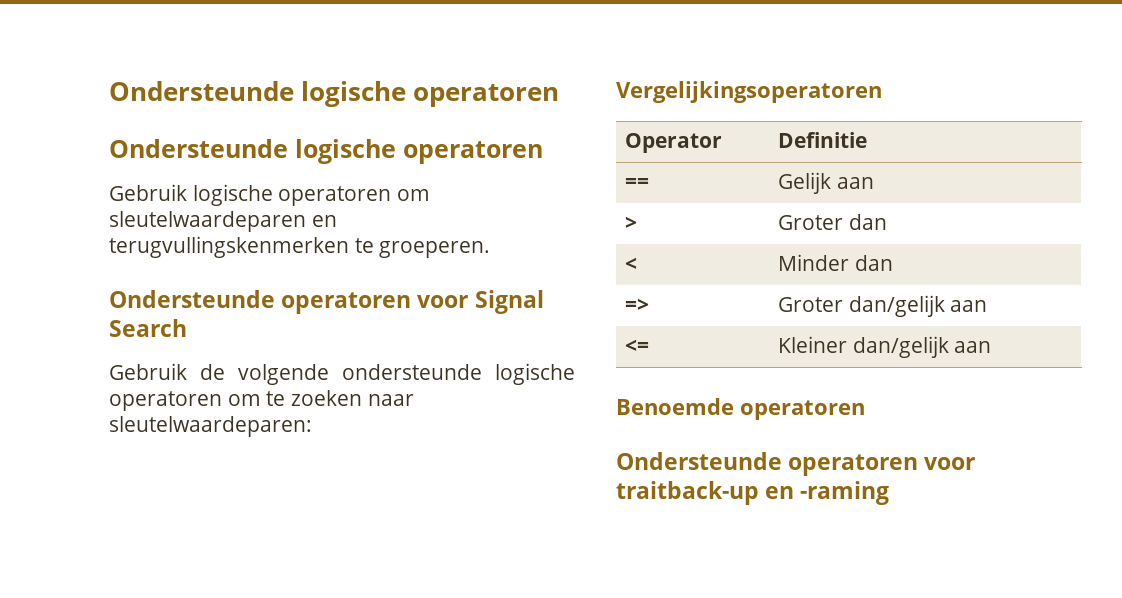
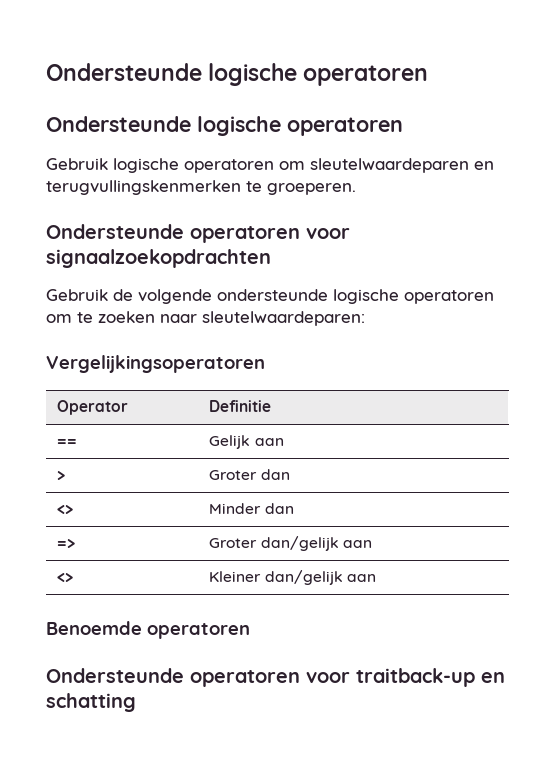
- Ondersteunde operatoren voor Signal Search
+ Ondersteunde operatoren voor signaalzoekopdrachten
- < | Minder dan
+ <> | Minder dan
- <= | Kleiner dan/gelijk aan
+ <> | Kleiner dan/gelijk aan
- Ondersteunde operatoren voor traitback-up en -raming
+ Ondersteunde operatoren voor traitback-up en schatting

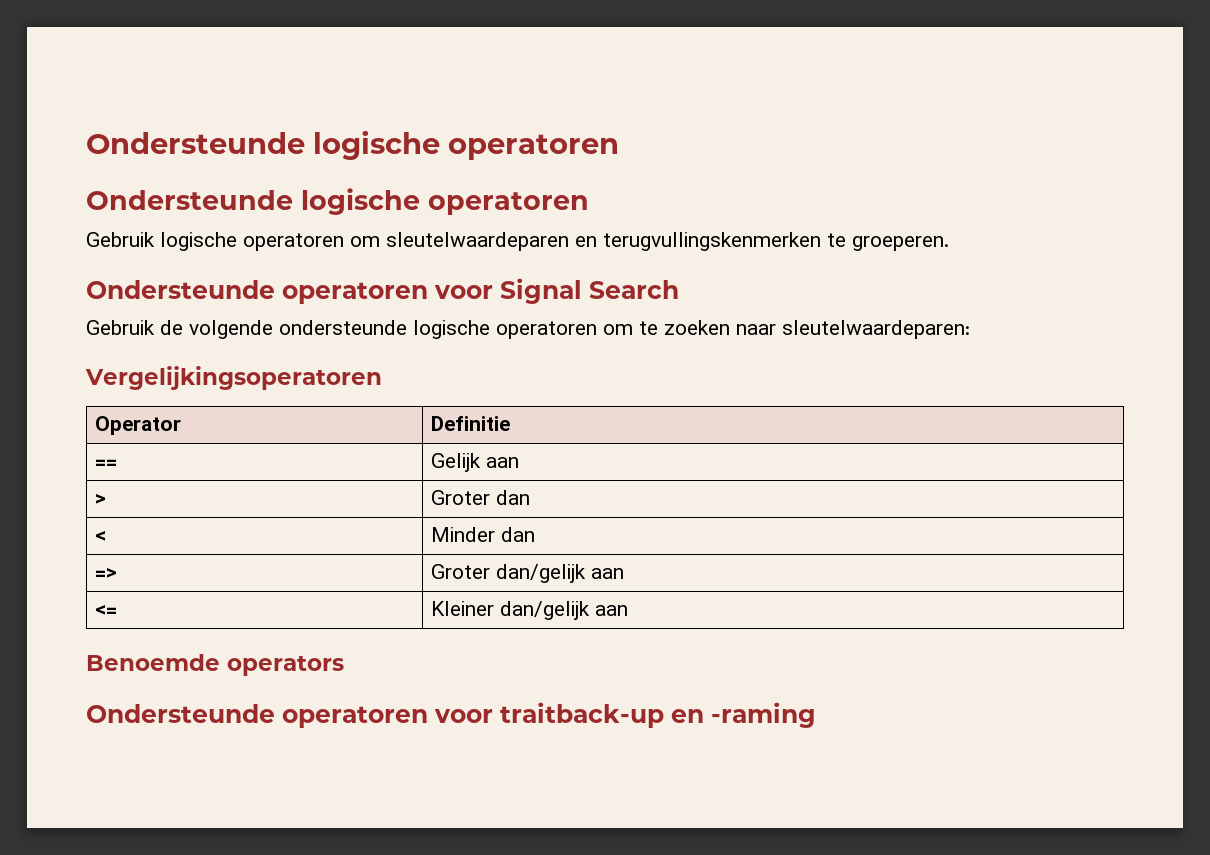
- Ondersteunde operatoren voor signaalzoekopdrachten
+ Ondersteunde operatoren voor Signal Search
- <> | Minder dan
+ < | Minder dan
- <> | Kleiner dan/gelijk aan
+ <= | Kleiner dan/gelijk aan
- Benoemde operatoren
+ Benoemde operators
- Ondersteunde operatoren voor traitback-up en schatting
+ Ondersteunde operatoren voor traitback-up en -raming

